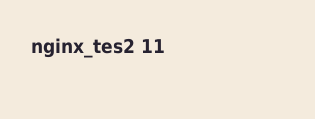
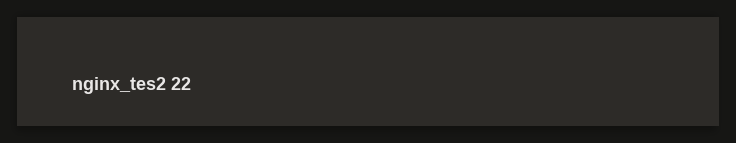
- nginx_tes2 11
+ nginx_tes2 22

